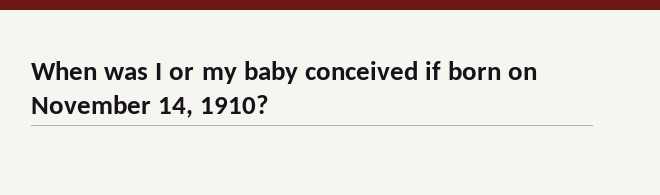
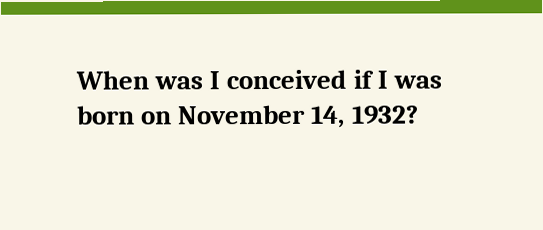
- When was I or my baby conceived if born on November 14, 1910?
+ When was I conceived if I was born on November 14, 1932?

